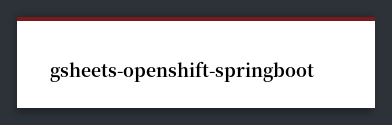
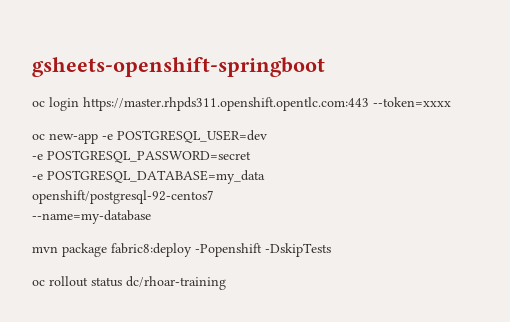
+ oc login https://master.rhpds311.openshift.opentlc.com:443 --token=xxxx
+ oc new-app -e POSTGRESQL_USER=dev
+ -e POSTGRESQL_PASSWORD=secret
+ -e POSTGRESQL_DATABASE=my_data
+ openshift/postgresql-92-centos7
+ --name=my-database
+ mvn package fabric8:deploy -Popenshift -DskipTests
+ oc rollout status dc/rhoar-training

